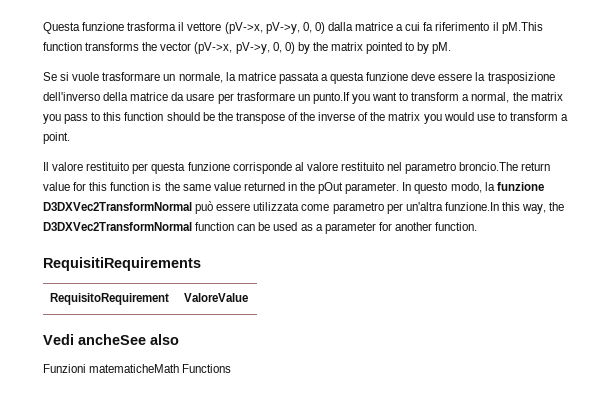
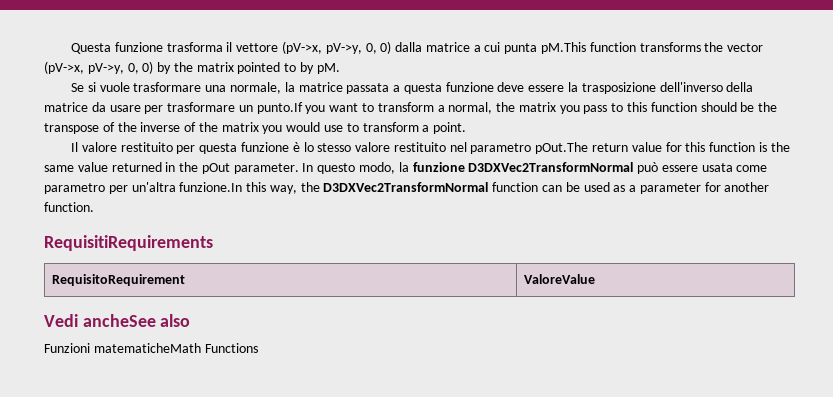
- Questa funzione trasforma il vettore (pV->x, pV->y, 0, 0) dalla matrice a cui fa riferimento il pM.This function transforms the vector (pV->x, pV->y, 0, 0) by the matrix pointed to by pM.
+ Questa funzione trasforma il vettore (pV->x, pV->y, 0, 0) dalla matrice a cui punta pM.This function transforms the vector (pV->x, pV->y, 0, 0) by the matrix pointed to by pM.
- Se si vuole trasformare un normale, la matrice passata a questa funzione deve essere la trasposizione dell'inverso della matrice da usare per trasformare un punto.If you want to transform a normal, the matrix you pass to this function should be the transpose of the inverse of the matrix you would use to transform a point.
+ Se si vuole trasformare una normale, la matrice passata a questa funzione deve essere la trasposizione dell'inverso della matrice da usare per trasformare un punto.If you want to transform a normal, the matrix you pass to this function should be the transpose of the inverse of the matrix you would use to transform a point.
- Il valore restituito per questa funzione corrisponde al valore restituito nel parametro broncio.The return value for this function is the same value returned in the pOut parameter.
+ Il valore restituito per questa funzione è lo stesso valore restituito nel parametro pOut.The return value for this function is the same value returned in the pOut parameter.
- In questo modo, la funzione D3DXVec2TransformNormal può essere utilizzata come parametro per un'altra funzione.In this way, the D3DXVec2TransformNormal function can be used as a parameter for another function.
+ In questo modo, la funzione D3DXVec2TransformNormal può essere usata come parametro per un'altra funzione.In this way, the D3DXVec2TransformNormal function can be used as a parameter for another function.

